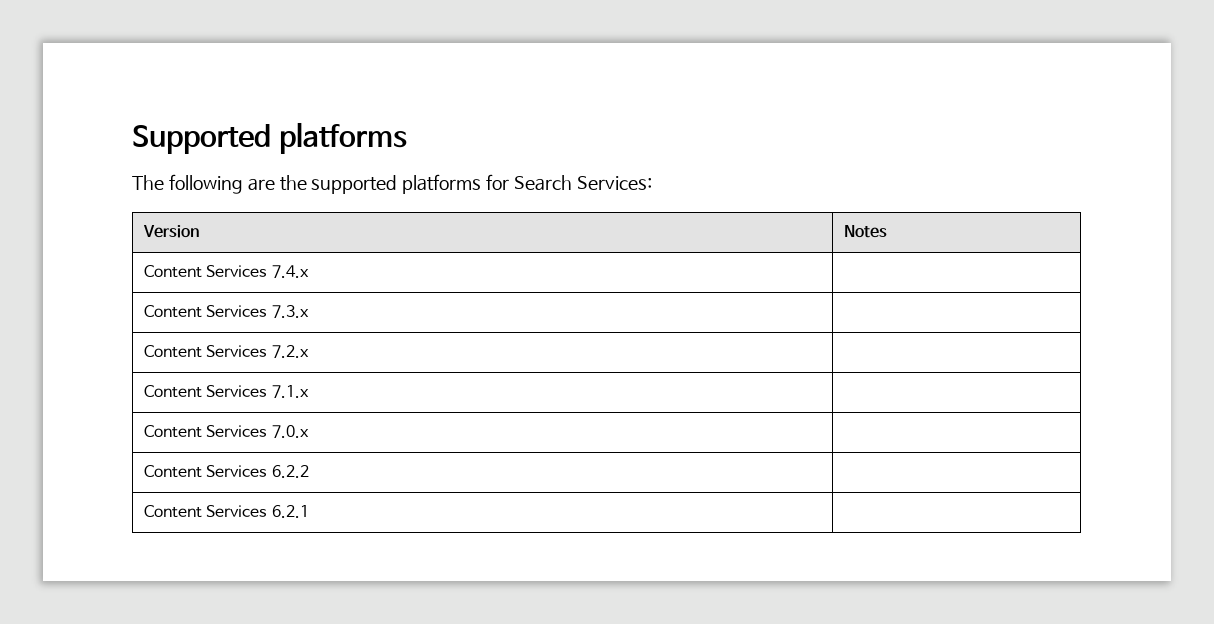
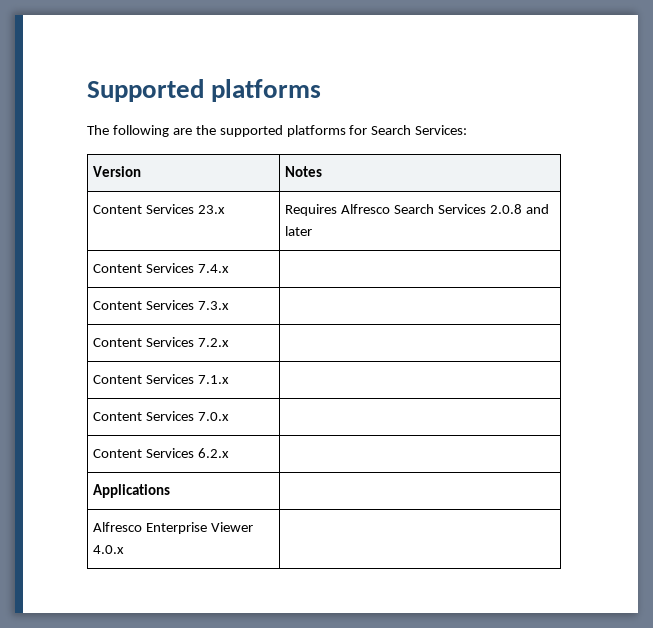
+ Content Services 23.x | Requires Alfresco Search Services 2.0.8 and later
- Content Services 6.2.2 |
- Content Services 6.2.1 |
+ Content Services 6.2.x |
+ Applications |
+ Alfresco Enterprise Viewer 4.0.x |

